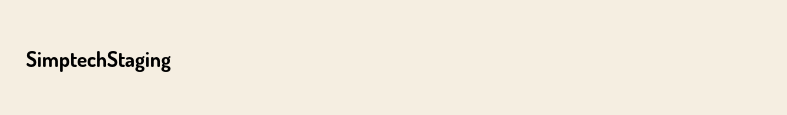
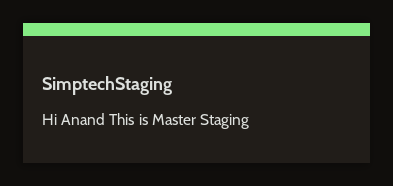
+ Hi Anand This is Master Staging

